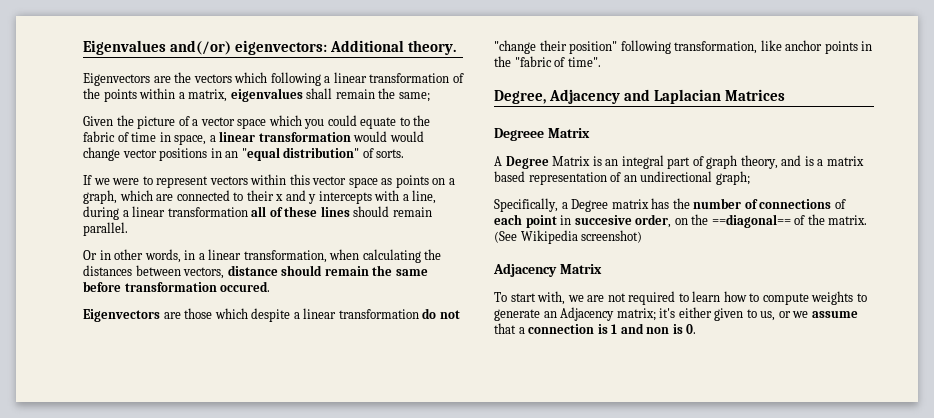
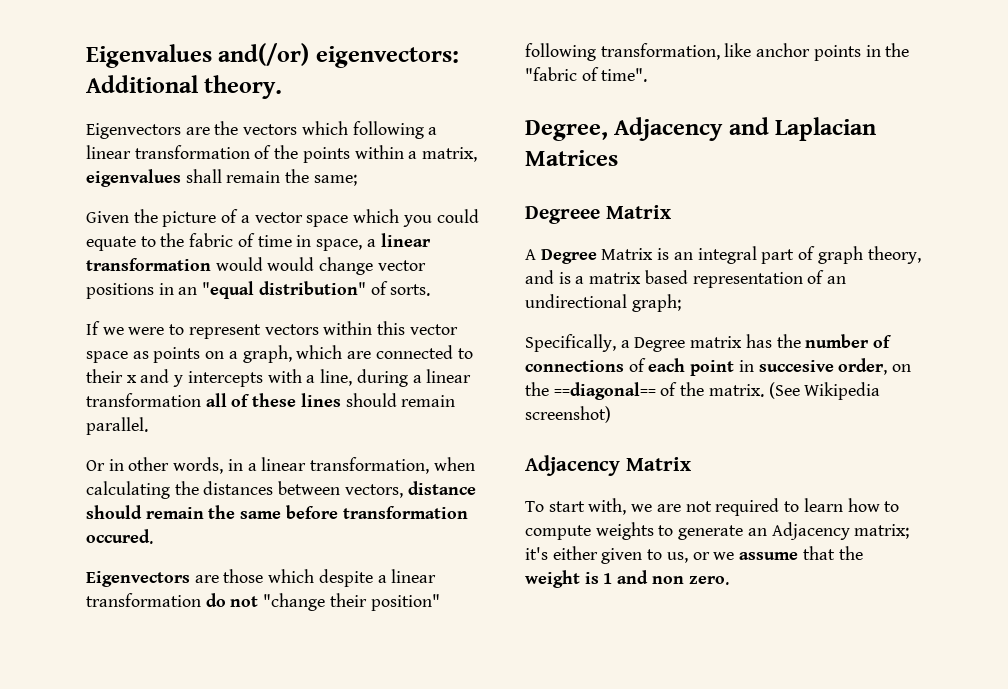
- To start with, we are not required to learn how to compute weights to generate an Adjacency matrix; it's either given to us, or we assume that a connection is 1 and non is 0.
+ To start with, we are not required to learn how to compute weights to generate an Adjacency matrix; it's either given to us, or we assume that the weight is 1 and non zero.

